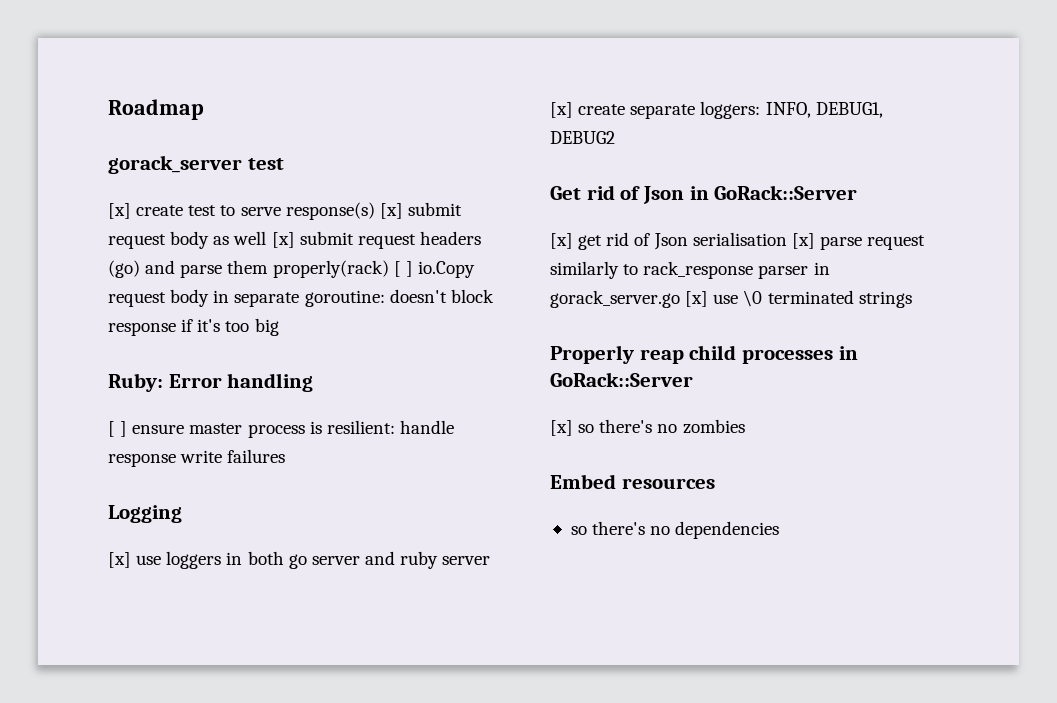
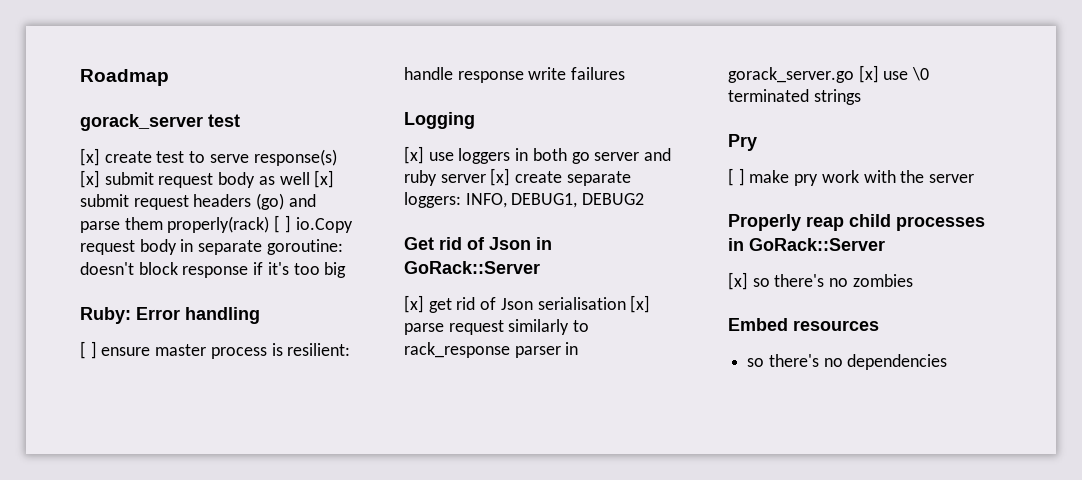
+ Pry
+ [ ] make pry work with the server

